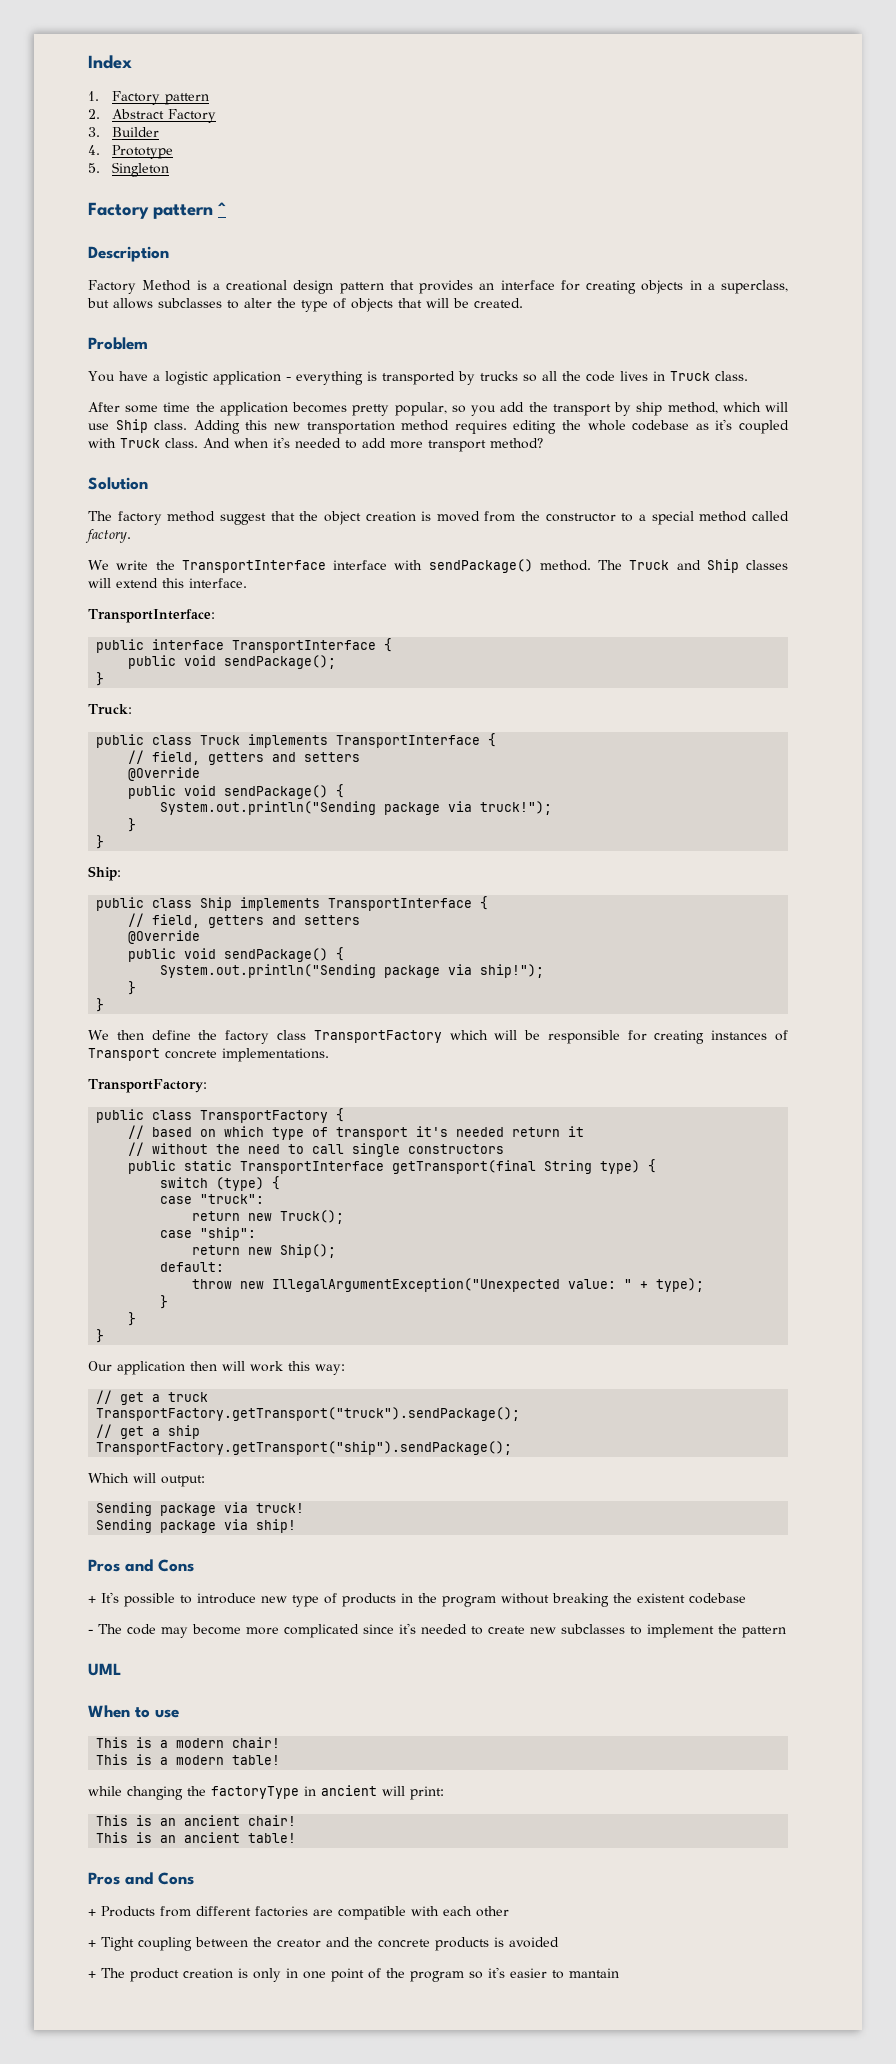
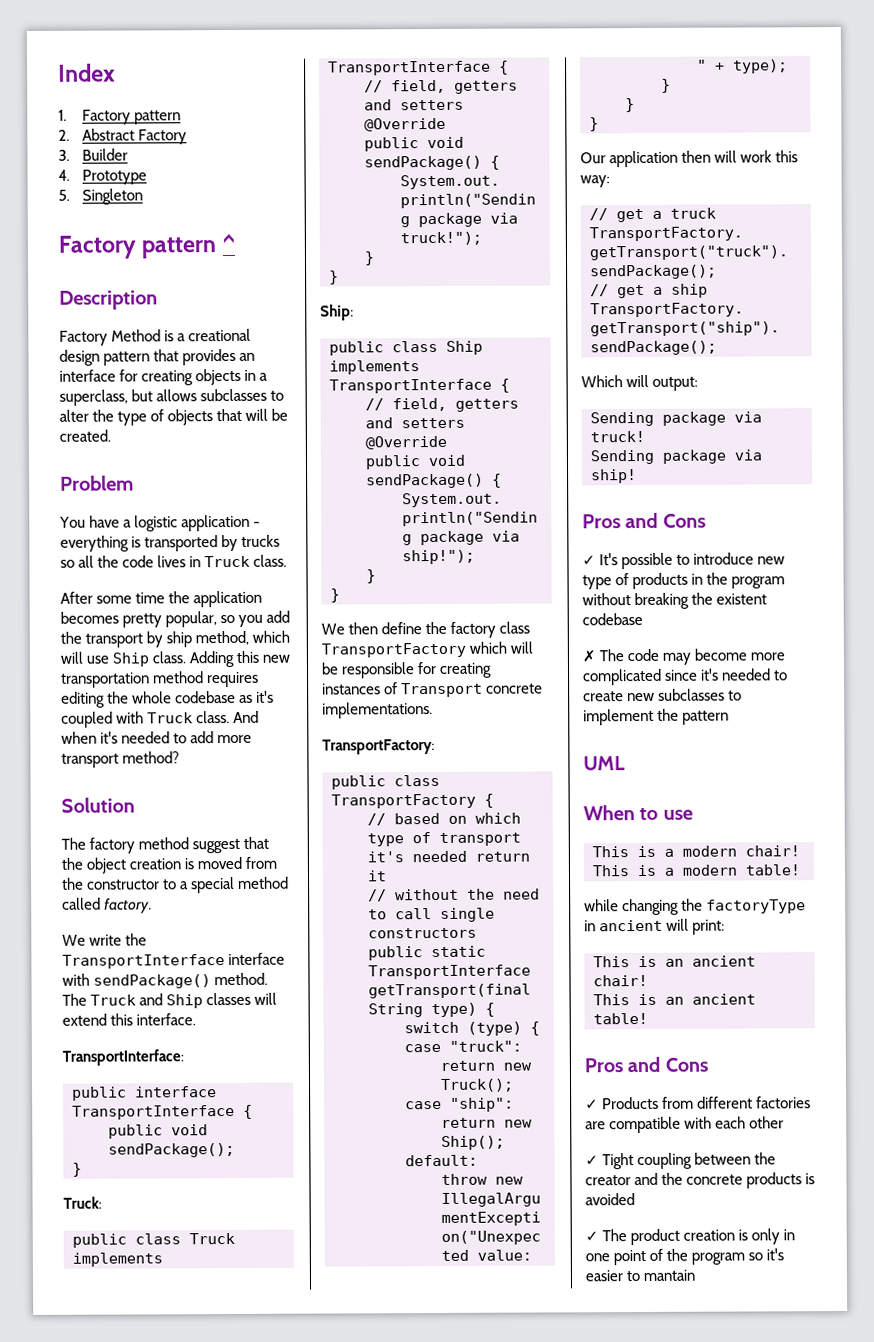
- + It's possible to introduce new type of products in the program without breaking the existent codebase
+ ✓ It's possible to introduce new type of products in the program without breaking the existent codebase
- - The code may become more complicated since it's needed to create new subclasses to implement the pattern
+ ✗ The code may become more complicated since it's needed to create new subclasses to implement the pattern
- + Products from different factories are compatible with each other
+ ✓ Products from different factories are compatible with each other
- + Tight coupling between the creator and the concrete products is avoided
+ ✓ Tight coupling between the creator and the concrete products is avoided
- + The product creation is only in one point of the program so it's easier to mantain
+ ✓ The product creation is only in one point of the program so it's easier to mantain

